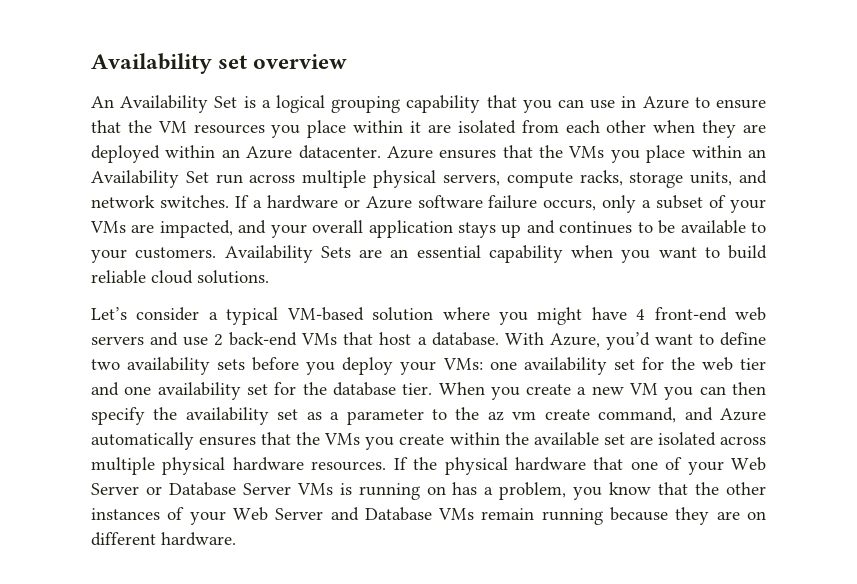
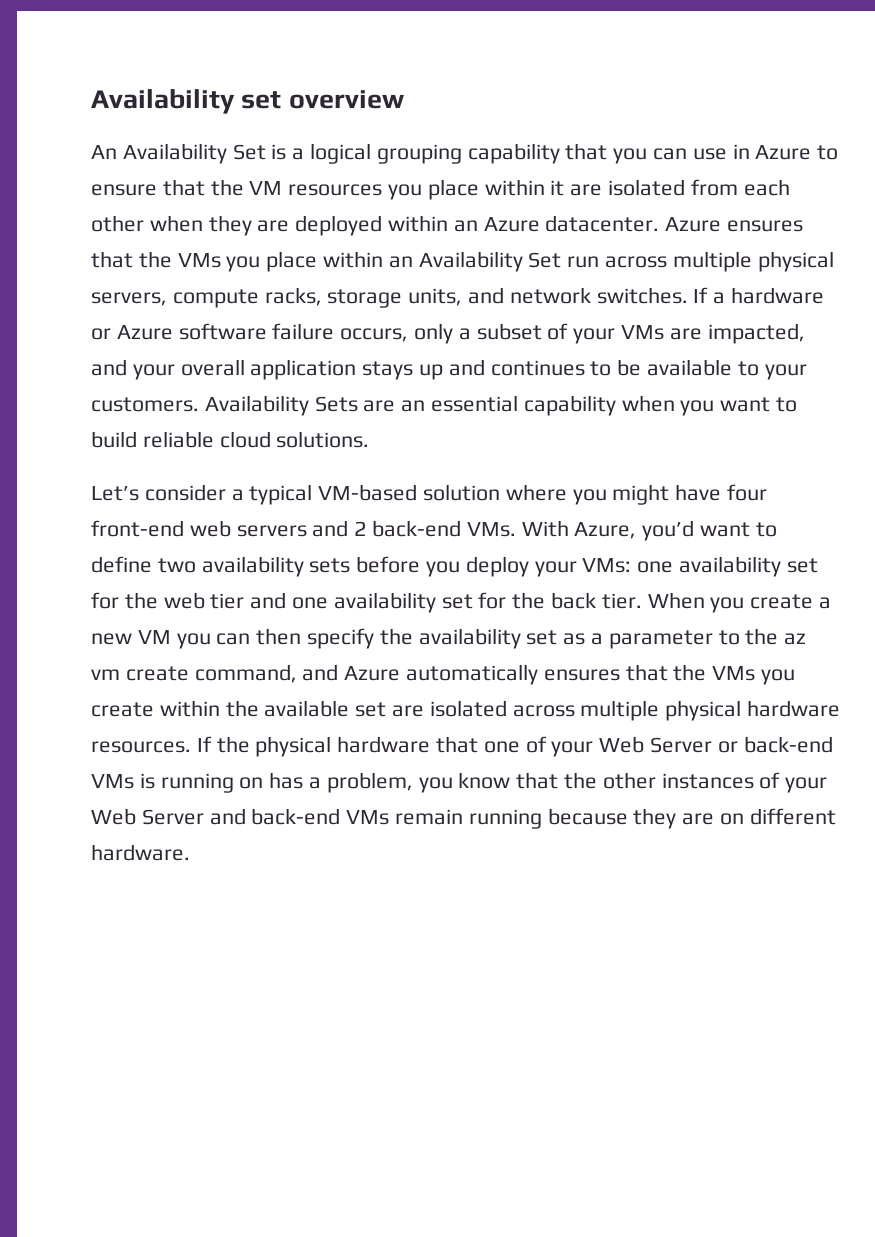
- Let’s consider a typical VM-based solution where you might have 4 front-end web servers and use 2 back-end VMs that host a database. With Azure, you’d want to define two availability sets before you deploy your VMs: one availability set for the web tier and one availability set for the database tier.
+ Let’s consider a typical VM-based solution where you might have four front-end web servers and 2 back-end VMs. With Azure, you’d want to define two availability sets before you deploy your VMs: one availability set for the web tier and one availability set for the back tier.
- If the physical hardware that one of your Web Server or Database Server VMs is running on has a problem, you know that the other instances of your Web Server and Database VMs remain running because they are on different hardware.
+ If the physical hardware that one of your Web Server or back-end VMs is running on has a problem, you know that the other instances of your Web Server and back-end VMs remain running because they are on different hardware.

